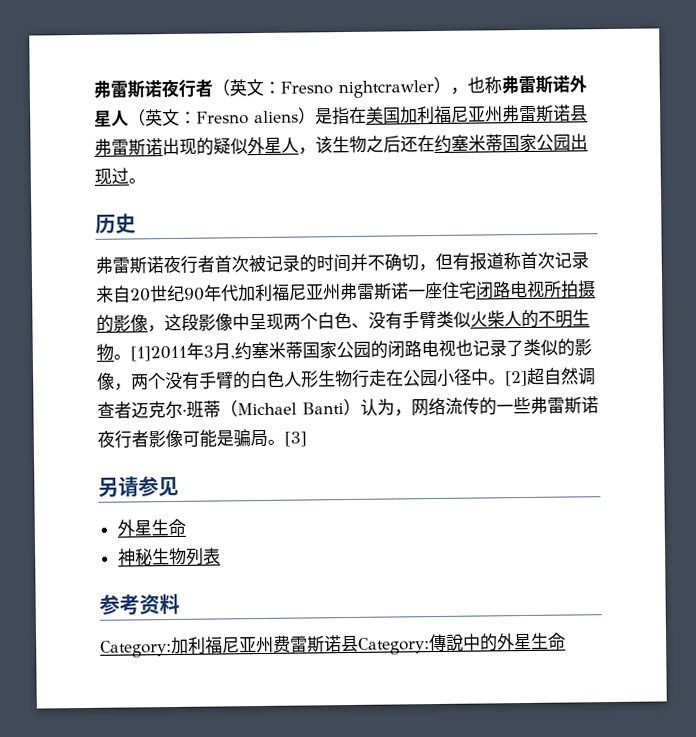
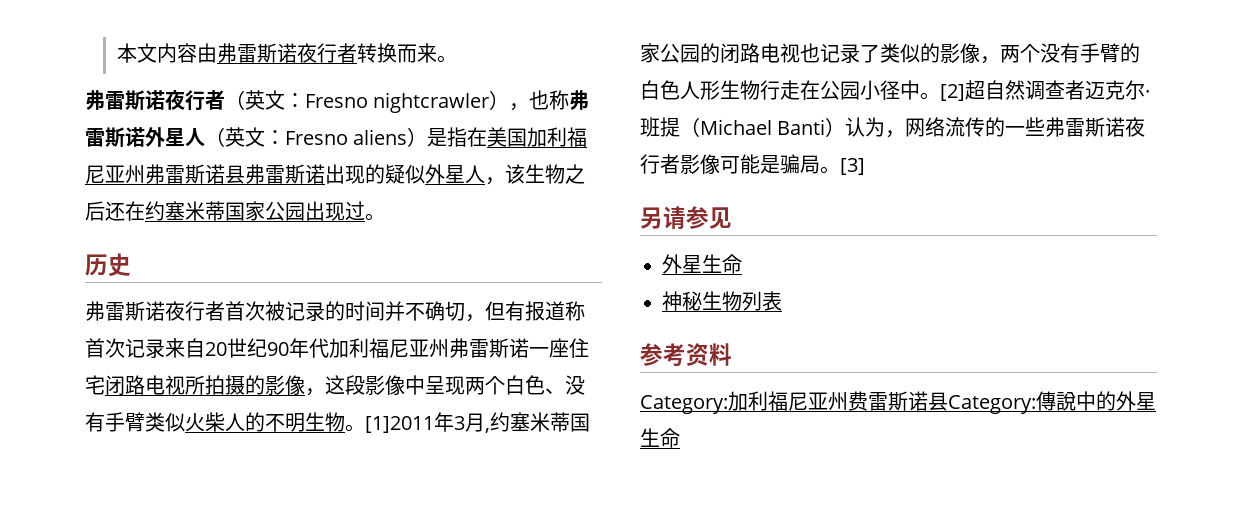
+ 本文内容由弗雷斯诺夜行者转换而来。
- [2]超自然调查者迈克尔·班蒂（Michael Banti）认为，网络流传的一些弗雷斯诺夜行者影像可能是骗局。
+ [2]超自然调查者迈克尔·班提（Michael Banti）认为，网络流传的一些弗雷斯诺夜行者影像可能是骗局。

